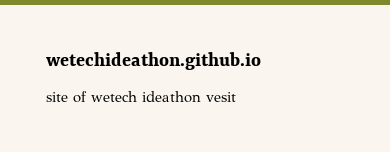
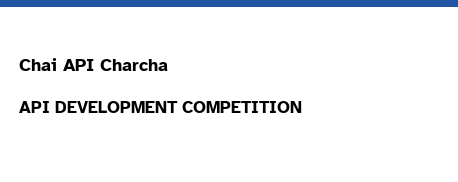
- wetechideathon.github.io
- site of wetech ideathon vesit
+ Chai API Charcha
+ API DEVELOPMENT COMPETITION

